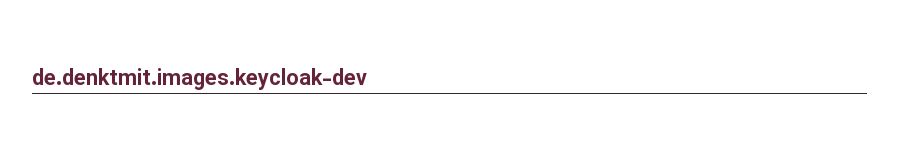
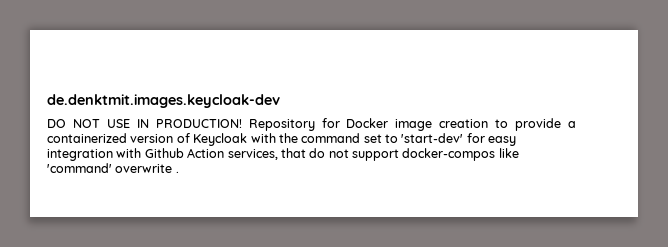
+ DO NOT USE IN PRODUCTION! Repository for Docker image creation to provide a containerized version of Keycloak with the command set to 'start-dev' for easy integration with Github Action services, that do not support docker-compos like 'command' overwrite .

